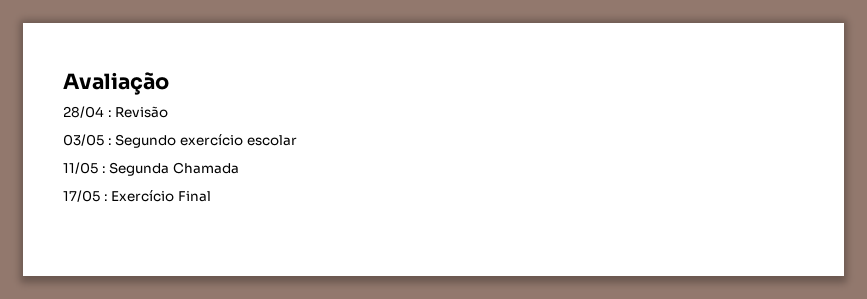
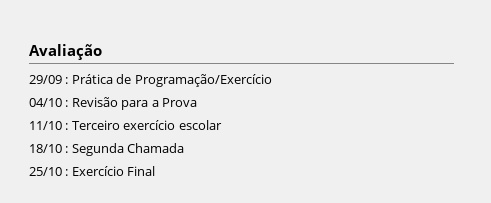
- 28/04 : Revisão
- 03/05 : Segundo exercício escolar
+ 29/09 : Prática de Programação/Exercício
+ 04/10 : Revisão para a Prova
+ 11/10 : Terceiro exercício escolar
- 11/05 : Segunda Chamada
+ 18/10 : Segunda Chamada
- 17/05 : Exercício Final
+ 25/10 : Exercício Final

